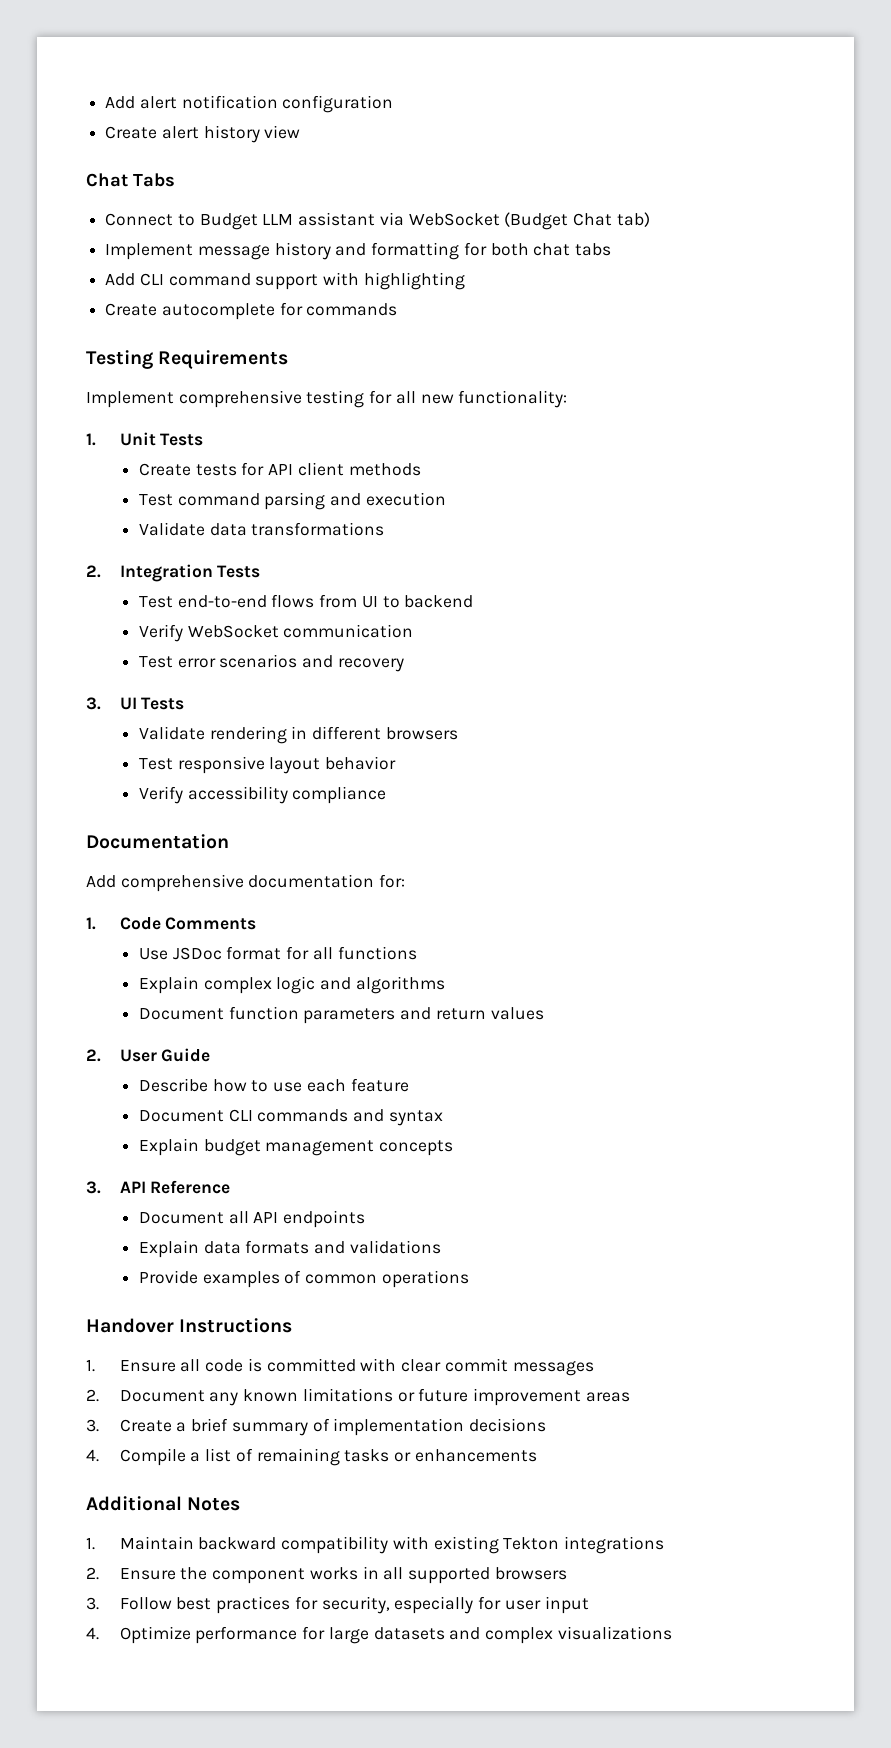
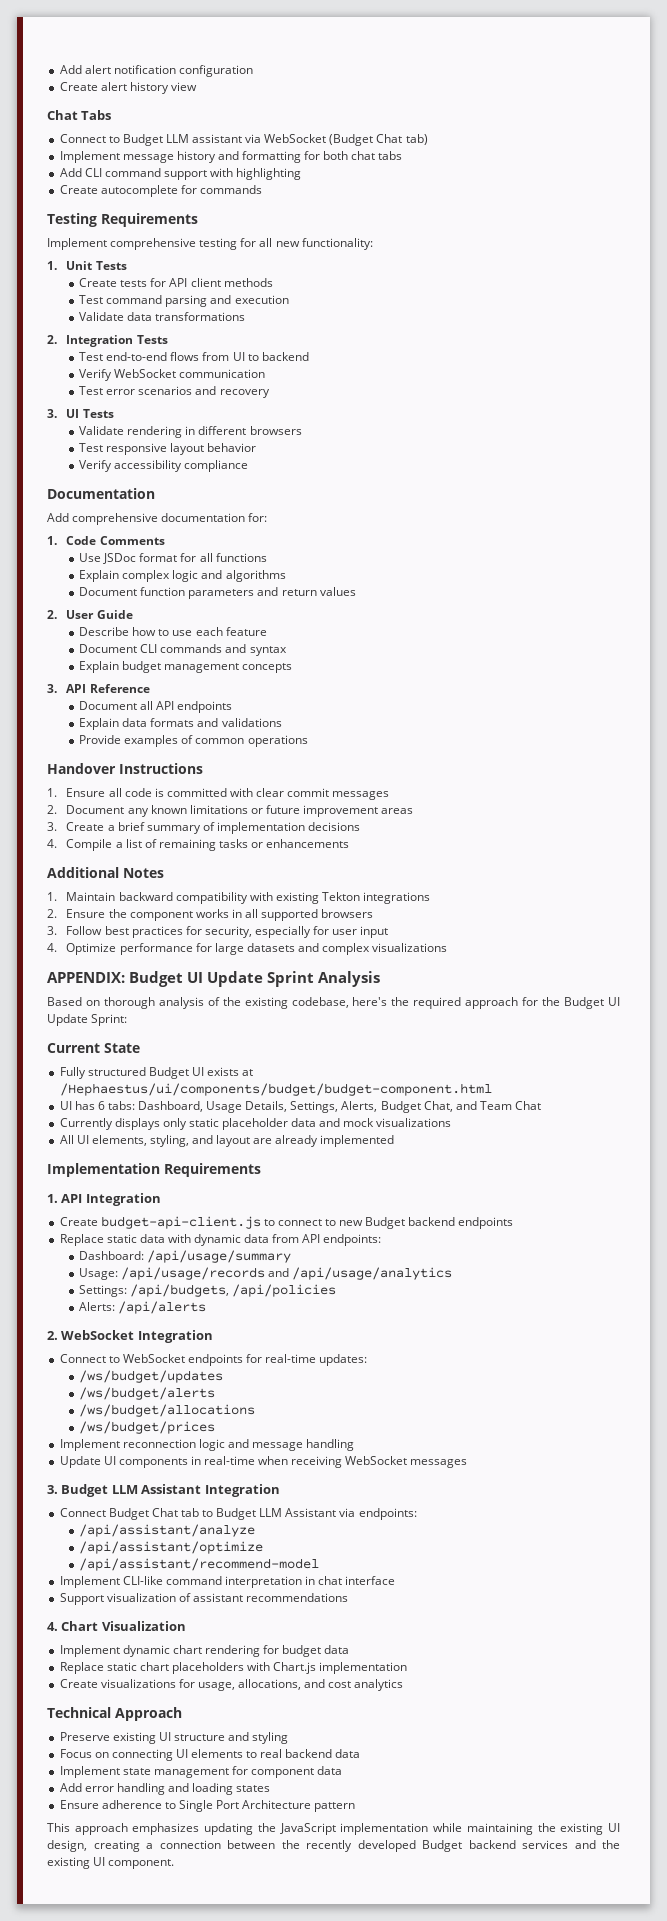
+ APPENDIX: Budget UI Update Sprint Analysis
+ Based on thorough analysis of the existing codebase, here's the required approach for the Budget UI Update Sprint:
+ Current State
+ Fully structured Budget UI exists at /Hephaestus/ui/components/budget/budget-component.html
+ UI has 6 tabs: Dashboard, Usage Details, Settings, Alerts, Budget Chat, and Team Chat
+ Currently displays only static placeholder data and mock visualizations
+ All UI elements, styling, and layout are already implemented
+ Implementation Requirements
+ 1. API Integration
+ Create budget-api-client.js to connect to new Budget backend endpoints
+ Replace static data with dynamic data from API endpoints:
+ Dashboard: /api/usage/summary
+ Usage: /api/usage/records and /api/usage/analytics
+ Settings: /api/budgets, /api/policies
+ Alerts: /api/alerts
+ 2. WebSocket Integration
+ Connect to WebSocket endpoints for real-time updates:
+ /ws/budget/updates
+ /ws/budget/alerts
+ /ws/budget/allocations
+ /ws/budget/prices
+ Implement reconnection logic and message handling
+ Update UI components in real-time when receiving WebSocket messages
+ 3. Budget LLM Assistant Integration
+ Connect Budget Chat tab to Budget LLM Assistant via endpoints:
+ /api/assistant/analyze
+ /api/assistant/optimize
+ /api/assistant/recommend-model
+ Implement CLI-like command interpretation in chat interface
+ Support visualization of assistant recommendations
+ 4. Chart Visualization
+ Implement dynamic chart rendering for budget data
+ Replace static chart placeholders with Chart.js implementation
+ Create visualizations for usage, allocations, and cost analytics
+ Technical Approach
+ Preserve existing UI structure and styling
+ Focus on connecting UI elements to real backend data
+ Implement state management for component data
+ Add error handling and loading states
+ Ensure adherence to Single Port Architecture pattern
+ This approach emphasizes updating the JavaScript implementation while maintaining the existing UI design, creating a connection between the recently developed Budget backend services and the existing UI component.

